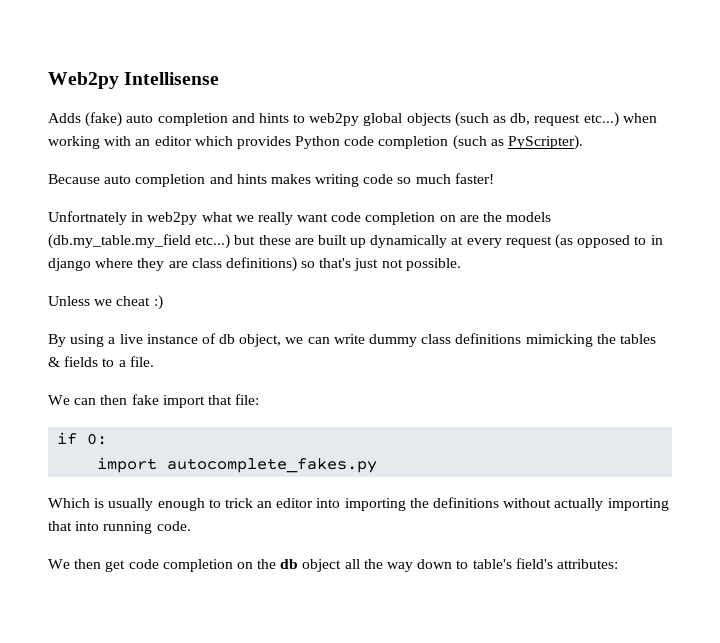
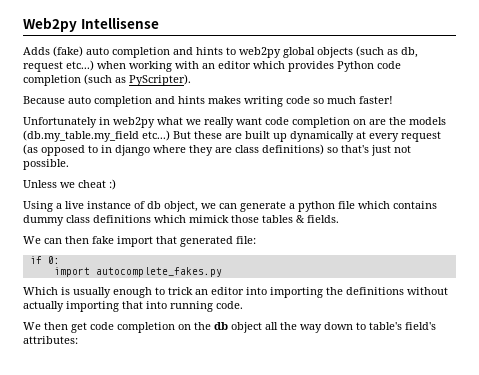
- Unfortnately in web2py what we really want code completion on are the models (db.my_table.my_field etc...) but these are built up dynamically at every request (as opposed to in django where they are class definitions) so that's just not possible.
+ Unfortunately in web2py what we really want code completion on are the models (db.my_table.my_field etc...) But these are built up dynamically at every request (as opposed to in django where they are class definitions) so that's just not possible.
- By using a live instance of db object, we can write dummy class definitions mimicking the tables & fields to a file.
+ Using a live instance of db object, we can generate a python file which contains dummy class definitions which mimick those tables & fields.
- We can then fake import that file:
+ We can then fake import that generated file:

